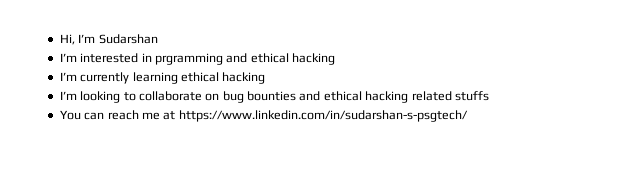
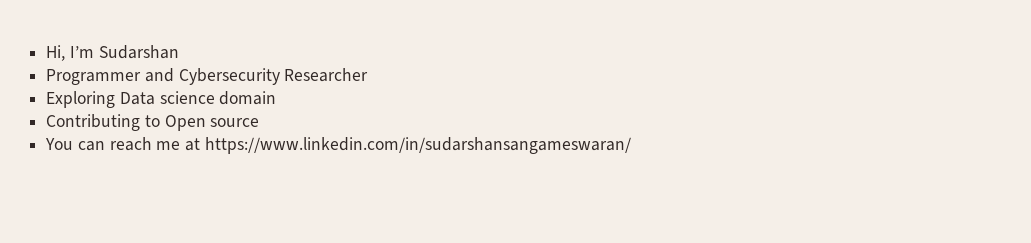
- I’m interested in prgramming and ethical hacking
- I’m currently learning ethical hacking
- I’m looking to collaborate on bug bounties and ethical hacking related stuffs
+ Programmer and Cybersecurity Researcher
+ Exploring Data science domain
+ Contributing to Open source
- You can reach me at https://www.linkedin.com/in/sudarshan-s-psgtech/
+ You can reach me at https://www.linkedin.com/in/sudarshansangameswaran/

